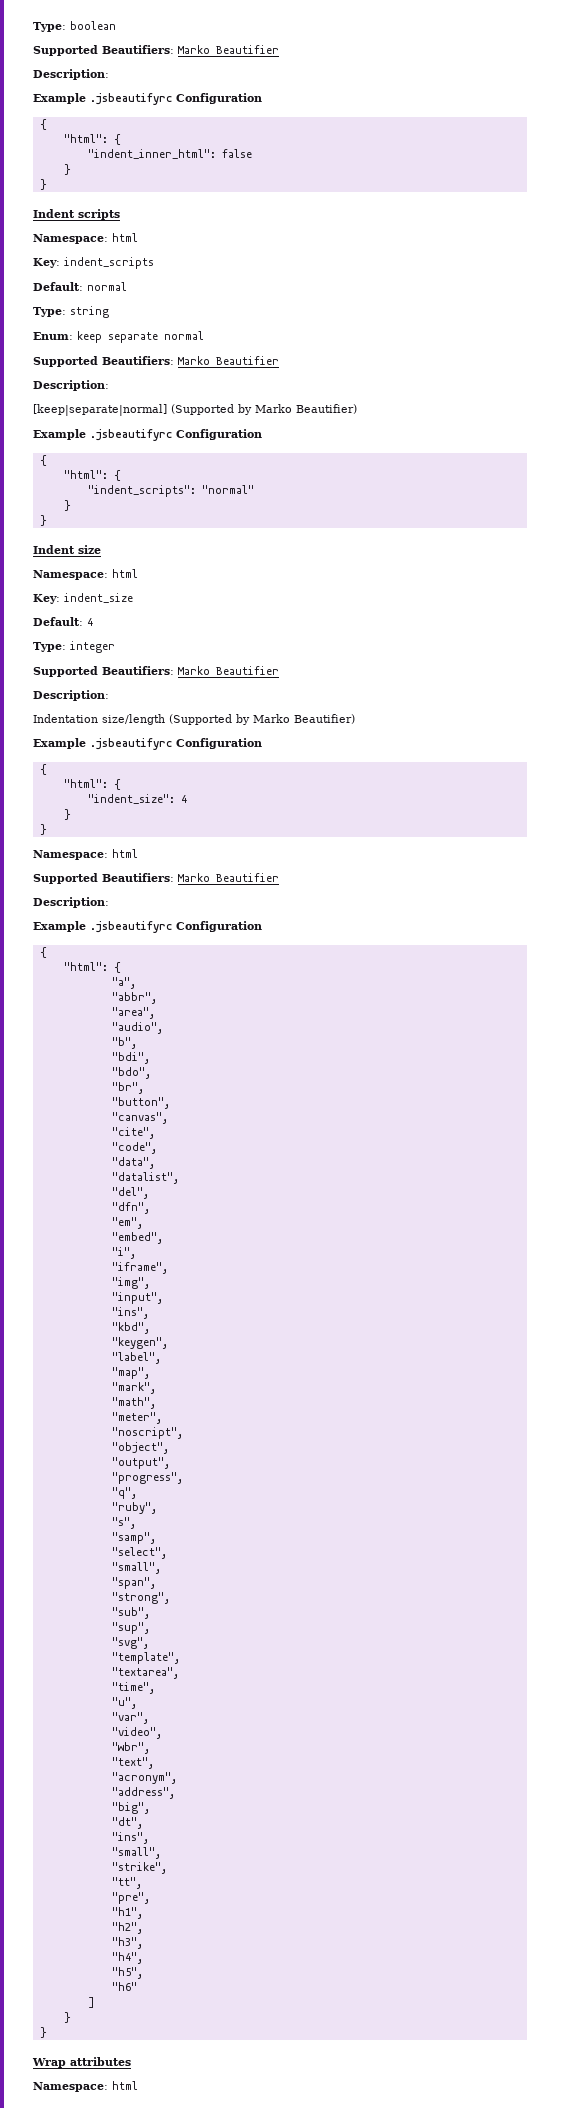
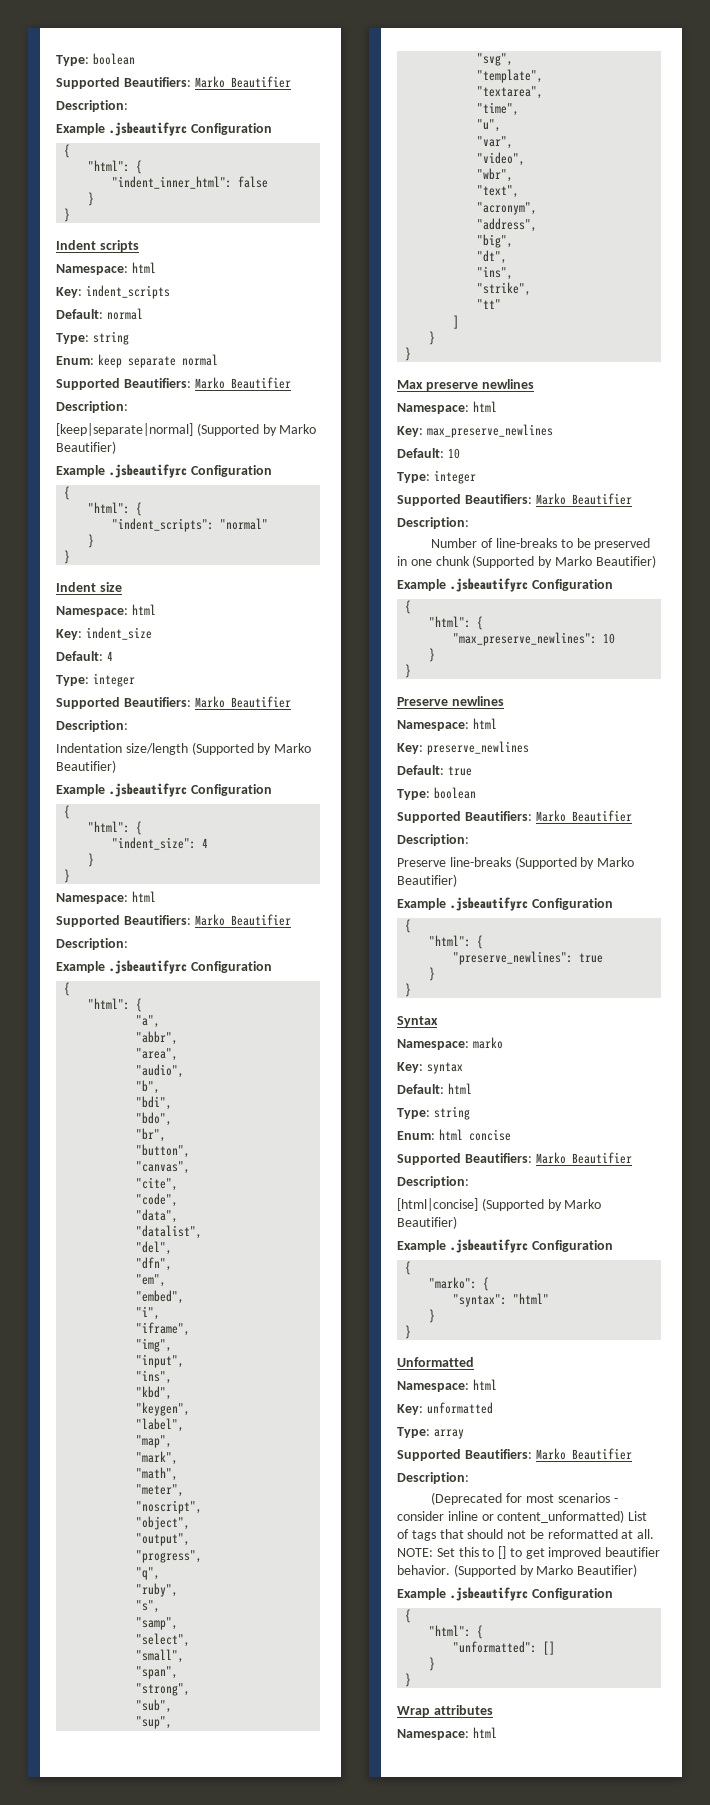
  "dt",
  "ins",
- "small",
- "tt",
- "pre",
- "h1",
- "h2",
- "h3",
- "h4",
- "h5",
- "h6"
+ "tt"
  ]
+ }
+ }
+ Max preserve newlines
+ Namespace: html
+ Key: max_preserve_newlines
+ Default: 10
+ Type: integer
+ Supported Beautifiers: Marko Beautifier
+ Description:
+ Number of line-breaks to be preserved in one chunk (Supported by Marko Beautifier)
+ Example .jsbeautifyrc Configuration
+ {
+ "html": {
+ "max_preserve_newlines": 10
+ }
+ }
+ Preserve newlines
+ Namespace: html
+ Key: preserve_newlines
+ Default: true
+ Type: boolean
+ Supported Beautifiers: Marko Beautifier
+ Description:
+ Preserve line-breaks (Supported by Marko Beautifier)
+ Example .jsbeautifyrc Configuration
+ {
+ "html": {
+ "preserve_newlines": true
+ }
+ }
+ Syntax
+ Namespace: marko
+ Key: syntax
+ Default: html
+ Type: string
+ Enum: html concise
+ Supported Beautifiers: Marko Beautifier
+ Description:
+ [html|concise] (Supported by Marko Beautifier)
+ Example .jsbeautifyrc Configuration
+ {
+ "marko": {
+ "syntax": "html"
+ }
+ }
+ Unformatted
+ Namespace: html
+ Key: unformatted
+ Type: array
+ Supported Beautifiers: Marko Beautifier
+ Description:
+ (Deprecated for most scenarios - consider inline or content_unformatted) List of tags that should not be reformatted at all. NOTE: Set this to [] to get improved beautifier behavior. (Supported by Marko Beautifier)
+ Example .jsbeautifyrc Configuration
+ {
+ "html": {
+ "unformatted": []

